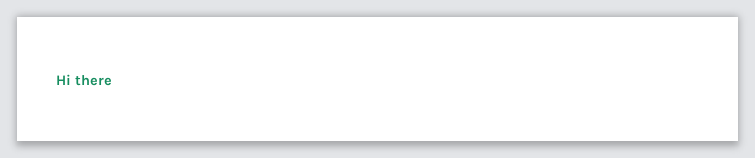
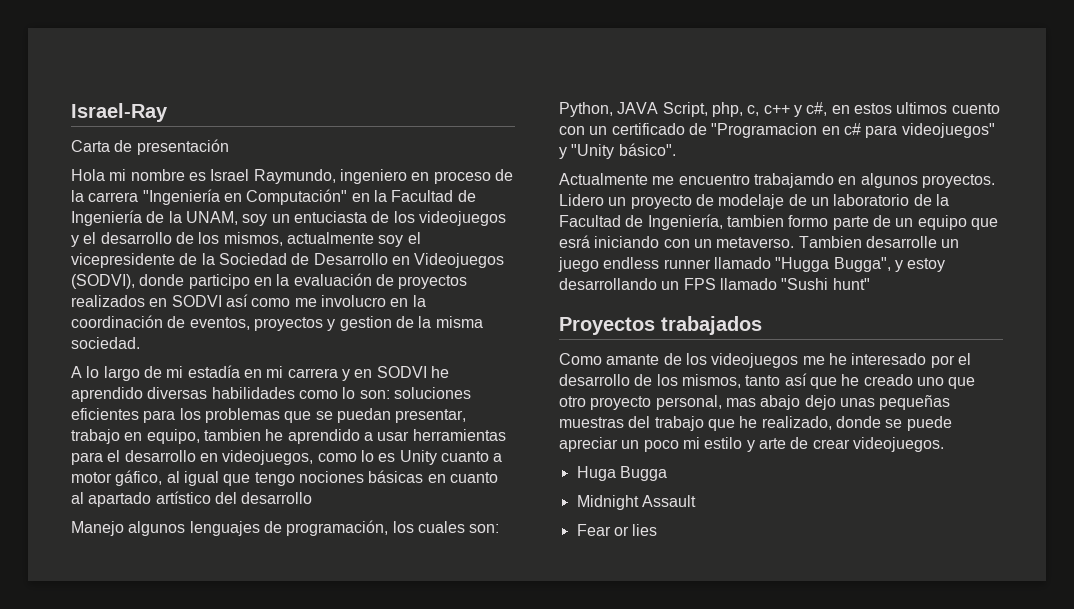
- Hi there
+ Israel-Ray
+ Carta de presentación
+ Hola mi nombre es Israel Raymundo, ingeniero en proceso de la carrera "Ingeniería en Computación" en la Facultad de Ingeniería de la UNAM, soy un entuciasta de los videojuegos y el desarrollo de los mismos, actualmente soy el vicepresidente de la Sociedad de Desarrollo en Videojuegos (SODVI), donde participo en la evaluación de proyectos realizados en SODVI así como me involucro en la coordinación de eventos, proyectos y gestion de la misma sociedad.
+ A lo largo de mi estadía en mi carrera y en SODVI he aprendido diversas habilidades como lo son: soluciones eficientes para los problemas que se puedan presentar, trabajo en equipo, tambien he aprendido a usar herramientas para el desarrollo en videojuegos, como lo es Unity cuanto a motor gáfico, al igual que tengo nociones básicas en cuanto al apartado artístico del desarrollo
+ Manejo algunos lenguajes de programación, los cuales son: Python, JAVA Script, php, c, c++ y c#, en estos ultimos cuento con un certificado de "Programacion en c# para videojuegos" y "Unity básico".
+ Actualmente me encuentro trabajamdo en algunos proyectos. Lidero un proyecto de modelaje de un laboratorio de la Facultad de Ingeniería, tambien formo parte de un equipo que esrá iniciando con un metaverso. Tambien desarrolle un juego endless runner llamado "Hugga Bugga", y estoy desarrollando un FPS llamado "Sushi hunt"
+ Proyectos trabajados
+ Como amante de los videojuegos me he interesado por el desarrollo de los mismos, tanto así que he creado uno que otro proyecto personal, mas abajo dejo unas pequeñas muestras del trabajo que he realizado, donde se puede apreciar un poco mi estilo y arte de crear videojuegos.
+ Huga Bugga
+ Midnight Assault
+ Fear or lies

